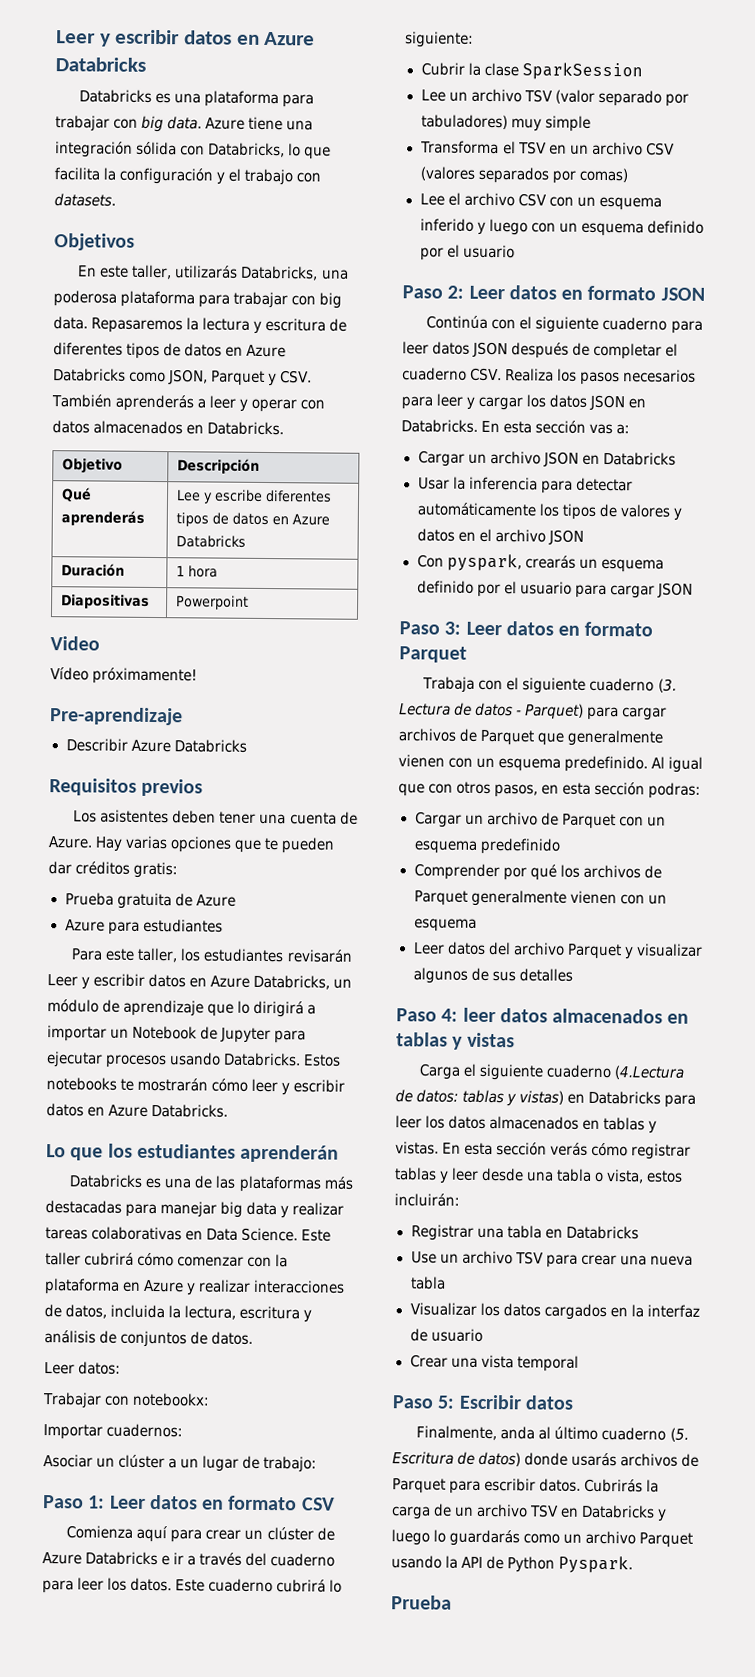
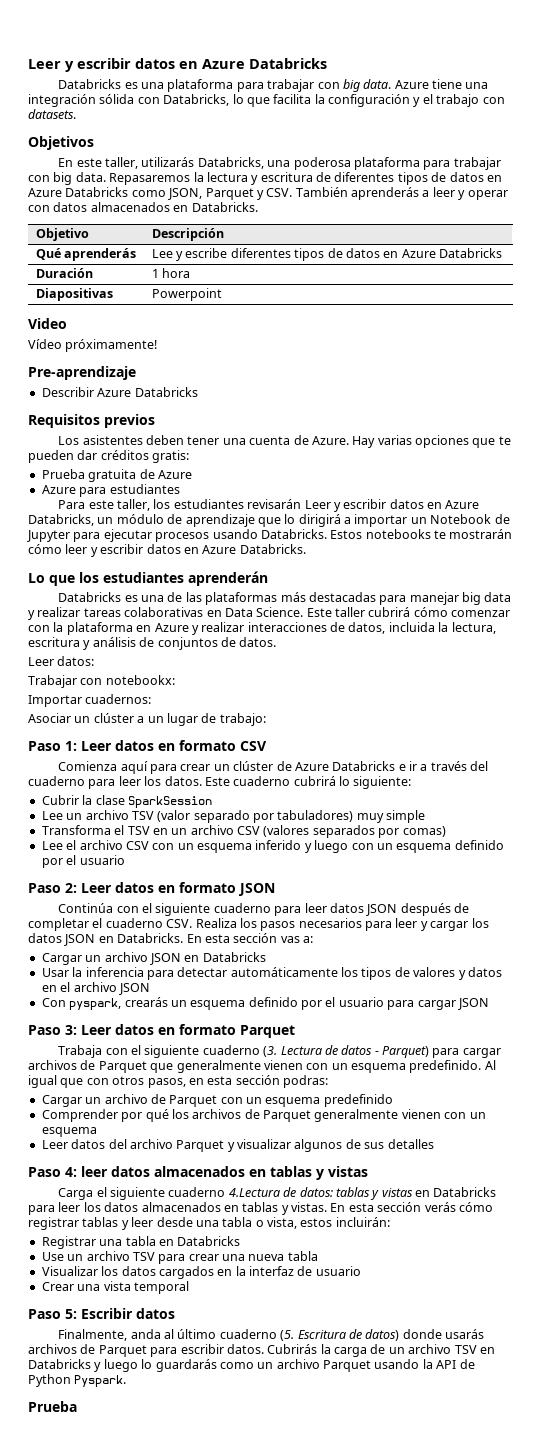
- Carga el siguiente cuaderno (4.Lectura de datos: tablas y vistas) en Databricks para leer los datos almacenados en tablas y vistas.
+ Carga el siguiente cuaderno 4.Lectura de datos: tablas y vistas en Databricks para leer los datos almacenados en tablas y vistas.

